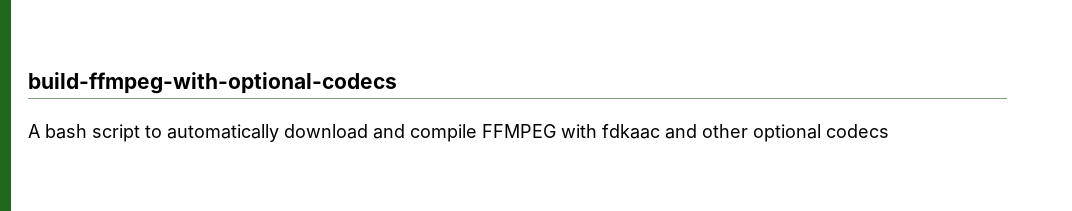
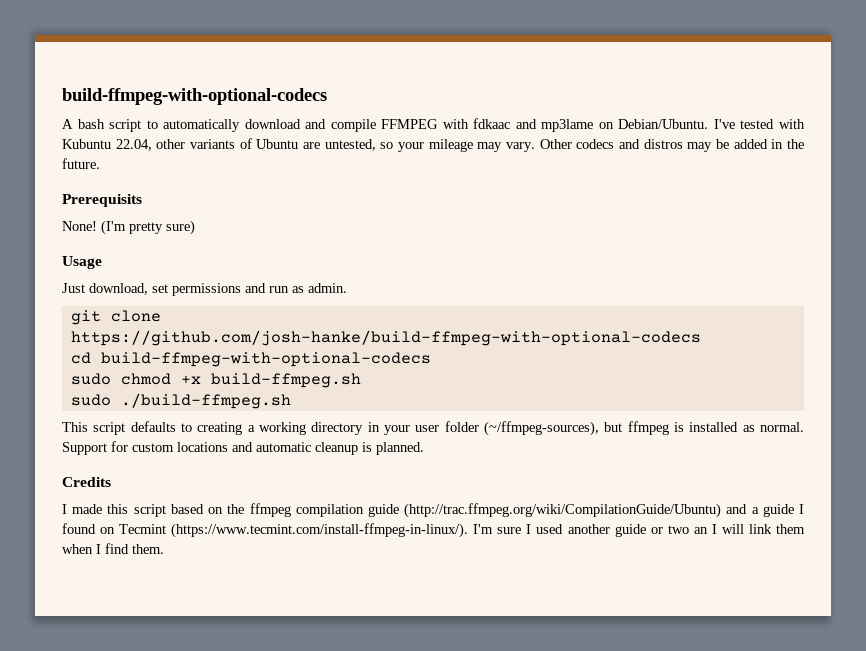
- A bash script to automatically download and compile FFMPEG with fdkaac and other optional codecs
+ A bash script to automatically download and compile FFMPEG with fdkaac and mp3lame on Debian/Ubuntu. I've tested with Kubuntu 22.04, other variants of Ubuntu are untested, so your mileage may vary. Other codecs and distros may be added in the future.
+ Prerequisits
+ None! (I'm pretty sure)
+ Usage
+ Just download, set permissions and run as admin.
+ git clone https://github.com/josh-hanke/build-ffmpeg-with-optional-codecs
+ cd build-ffmpeg-with-optional-codecs
+ sudo chmod +x build-ffmpeg.sh
+ sudo ./build-ffmpeg.sh
+ This script defaults to creating a working directory in your user folder (~/ffmpeg-sources), but ffmpeg is installed as normal. Support for custom locations and automatic cleanup is planned.
+ Credits
+ I made this script based on the ffmpeg compilation guide (http://trac.ffmpeg.org/wiki/CompilationGuide/Ubuntu) and a guide I found on Tecmint (https://www.tecmint.com/install-ffmpeg-in-linux/). I'm sure I used another guide or two an I will link them when I find them.

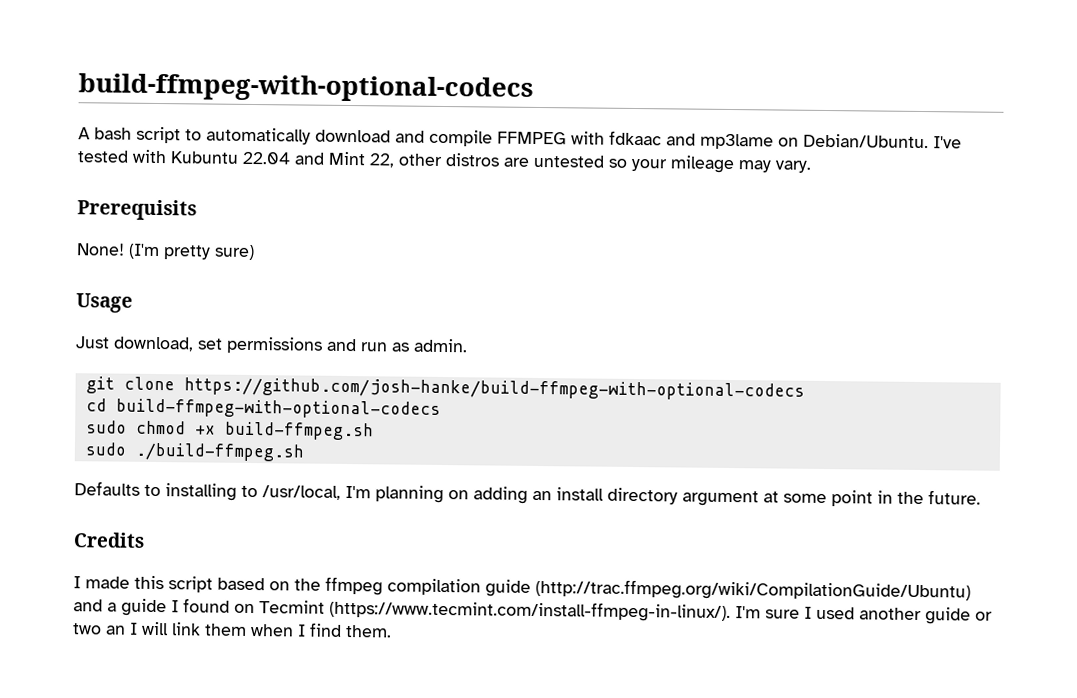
- I've tested with Kubuntu 22.04, other variants of Ubuntu are untested, so your mileage may vary. Other codecs and distros may be added in the future.
+ I've tested with Kubuntu 22.04 and Mint 22, other distros are untested so your mileage may vary.
- This script defaults to creating a working directory in your user folder (~/ffmpeg-sources), but ffmpeg is installed as normal. Support for custom locations and automatic cleanup is planned.
+ Defaults to installing to /usr/local, I'm planning on adding an install directory argument at some point in the future.

